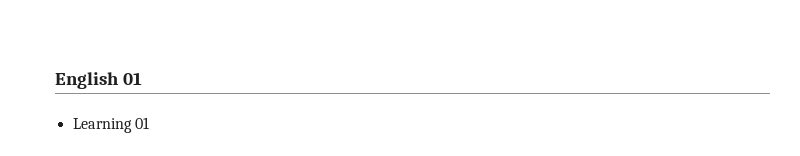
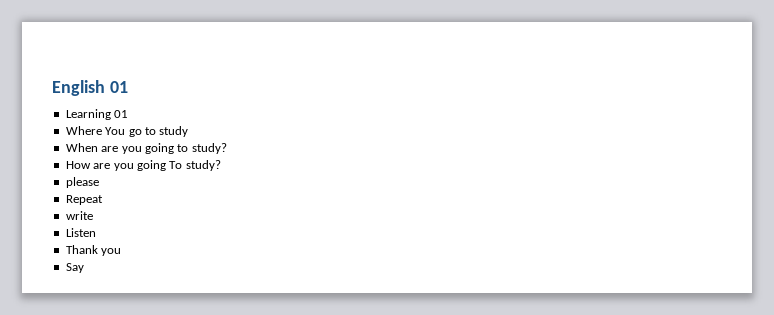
+ Where You go to study
+ When are you going to study?
+ How are you going To study?
+ please
+ Repeat
+ write
+ Listen
+ Thank you
+ Say

